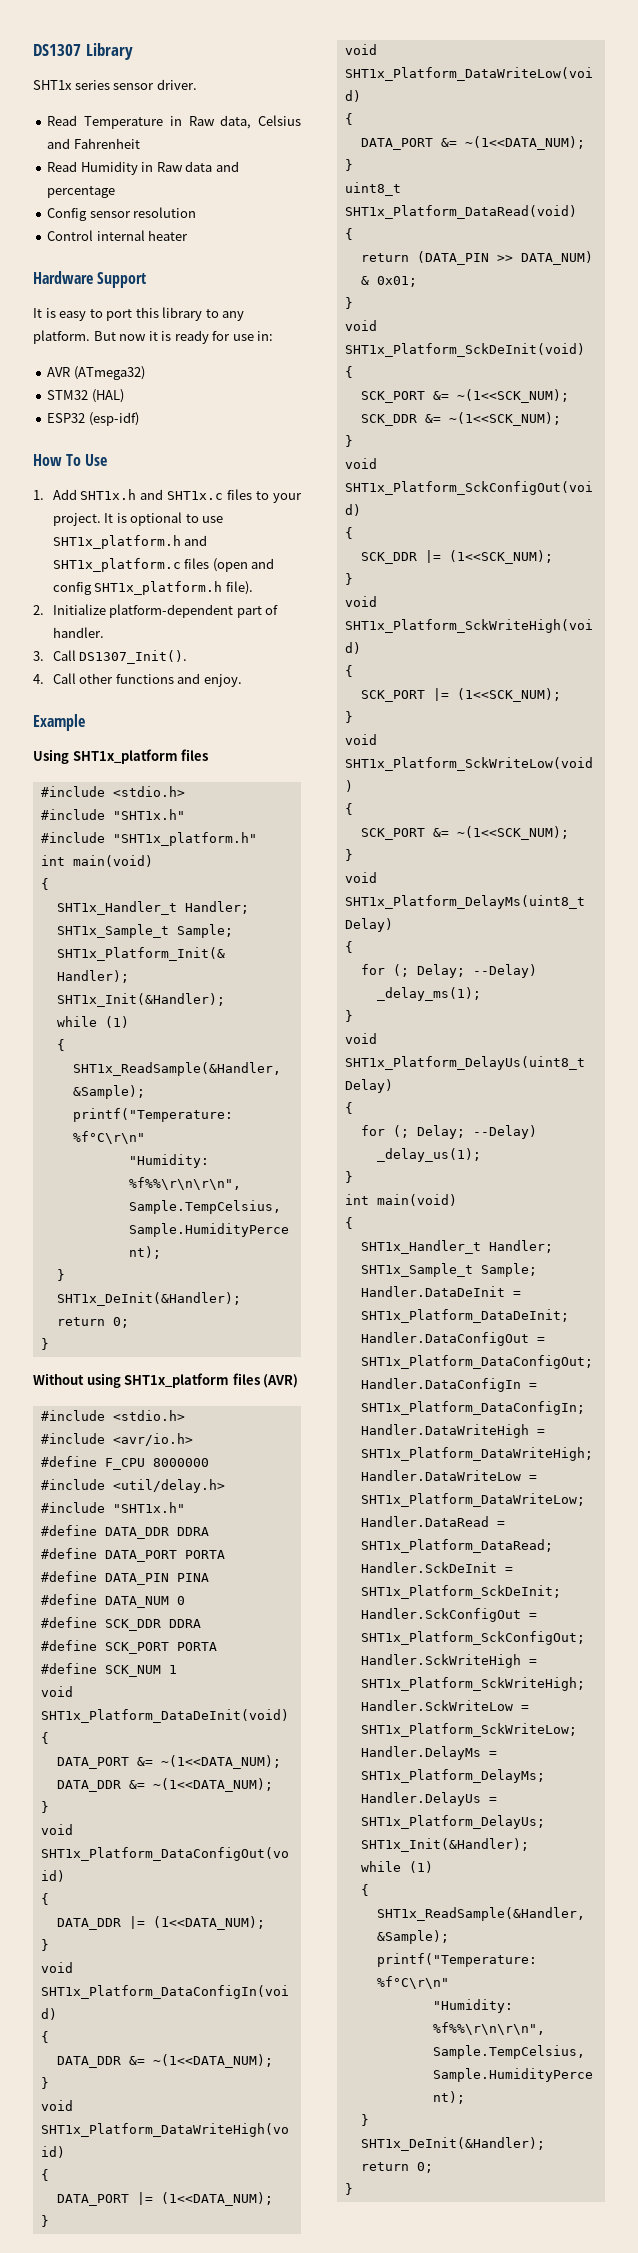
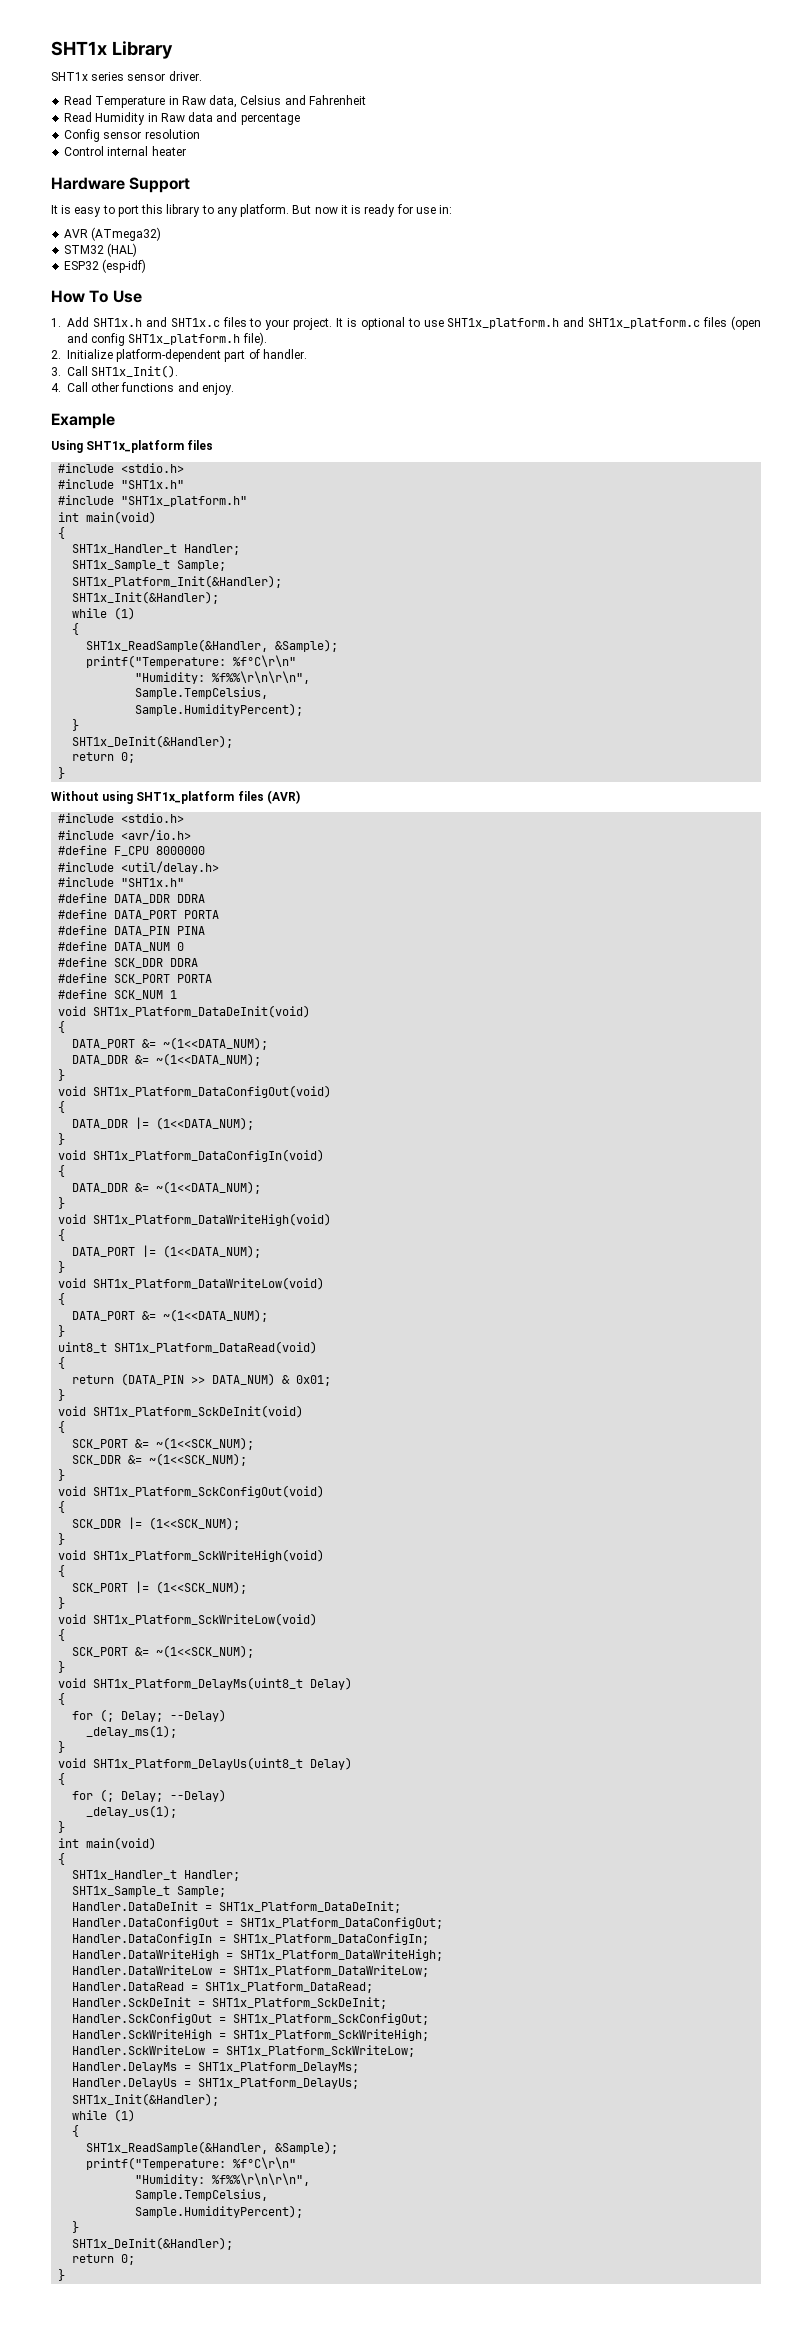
- DS1307 Library
+ SHT1x Library
- 3. Call DS1307_Init().
+ 3. Call SHT1x_Init().

